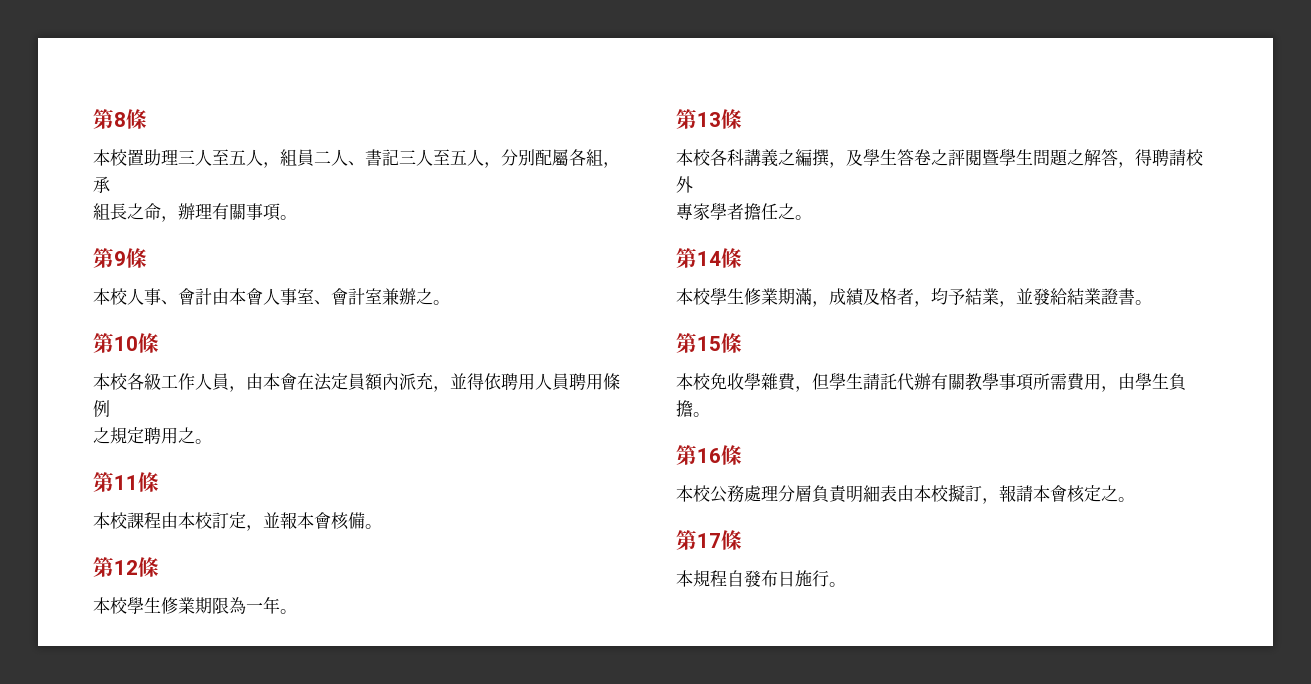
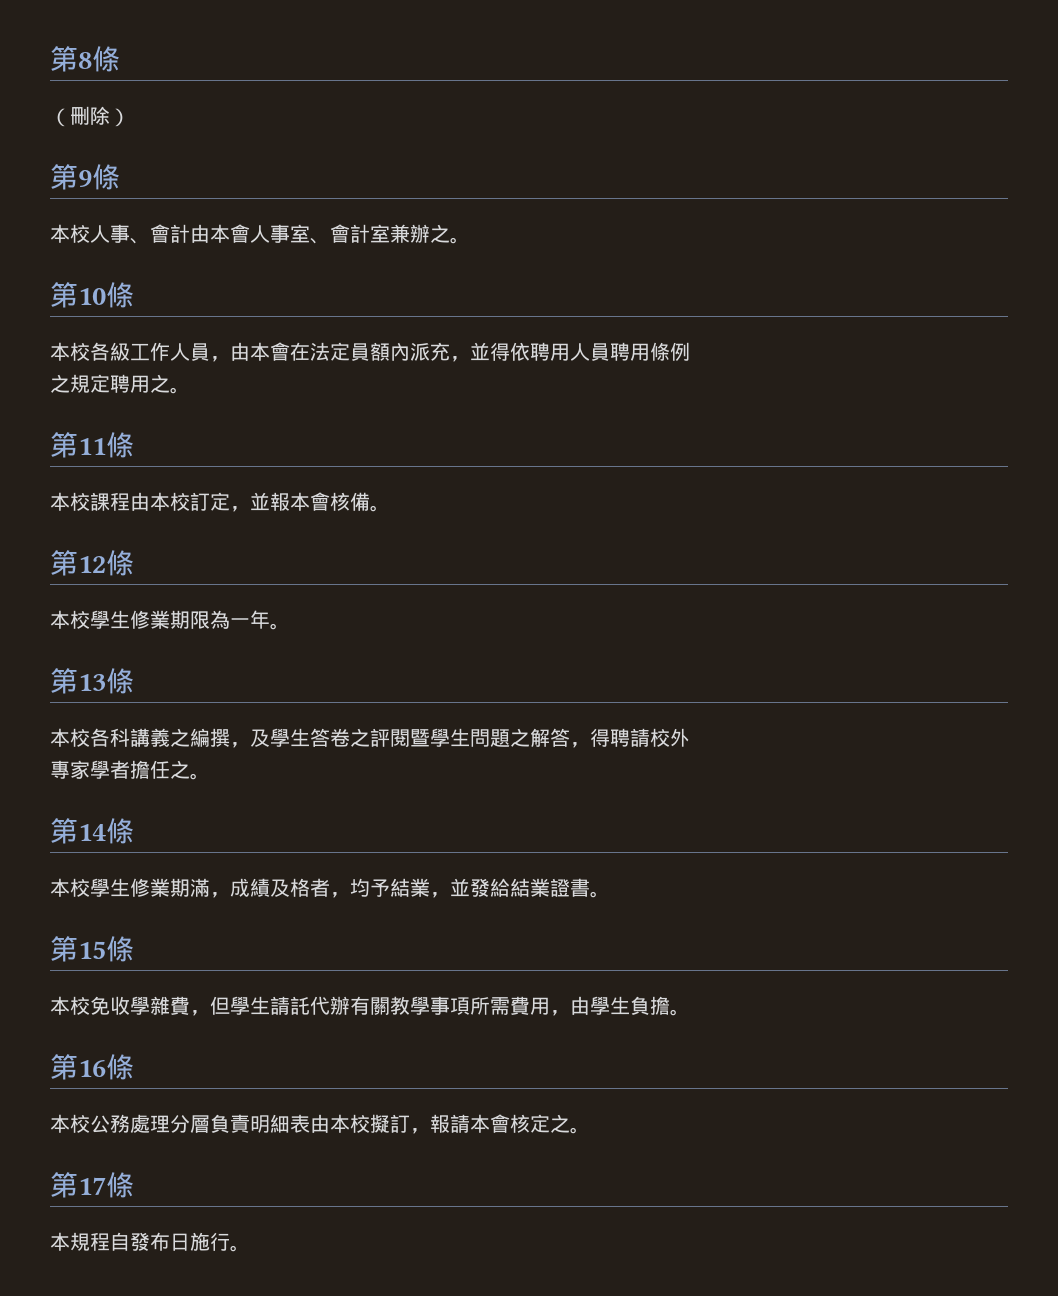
- 本校置助理三人至五人，組員二人、書記三人至五人，分別配屬各組，承
- 組長之命，辦理有關事項。
+ （刪除）

